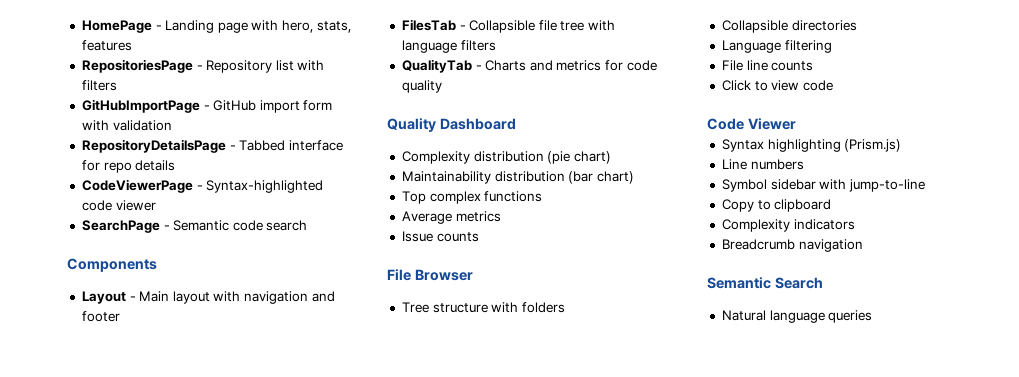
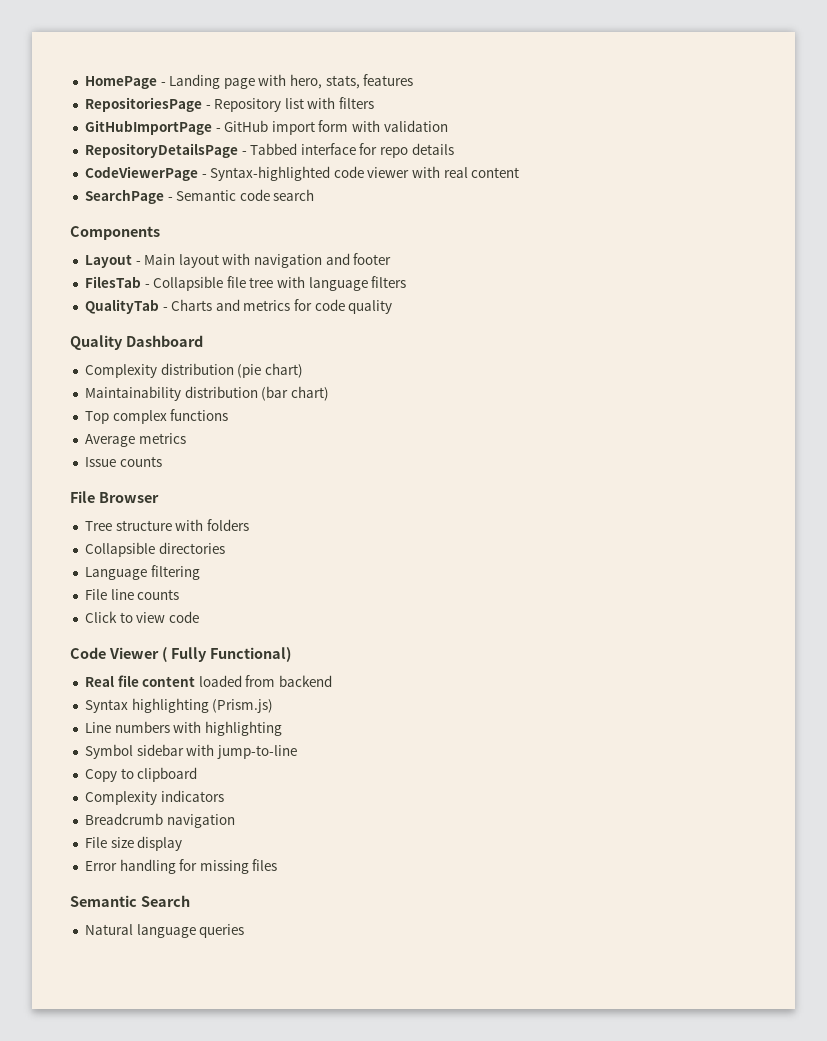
- CodeViewerPage - Syntax-highlighted code viewer
+ CodeViewerPage - Syntax-highlighted code viewer with real content
- Code Viewer
+ Code Viewer ( Fully Functional)
+ Real file content loaded from backend
- Line numbers
+ Line numbers with highlighting
+ File size display
+ Error handling for missing files

